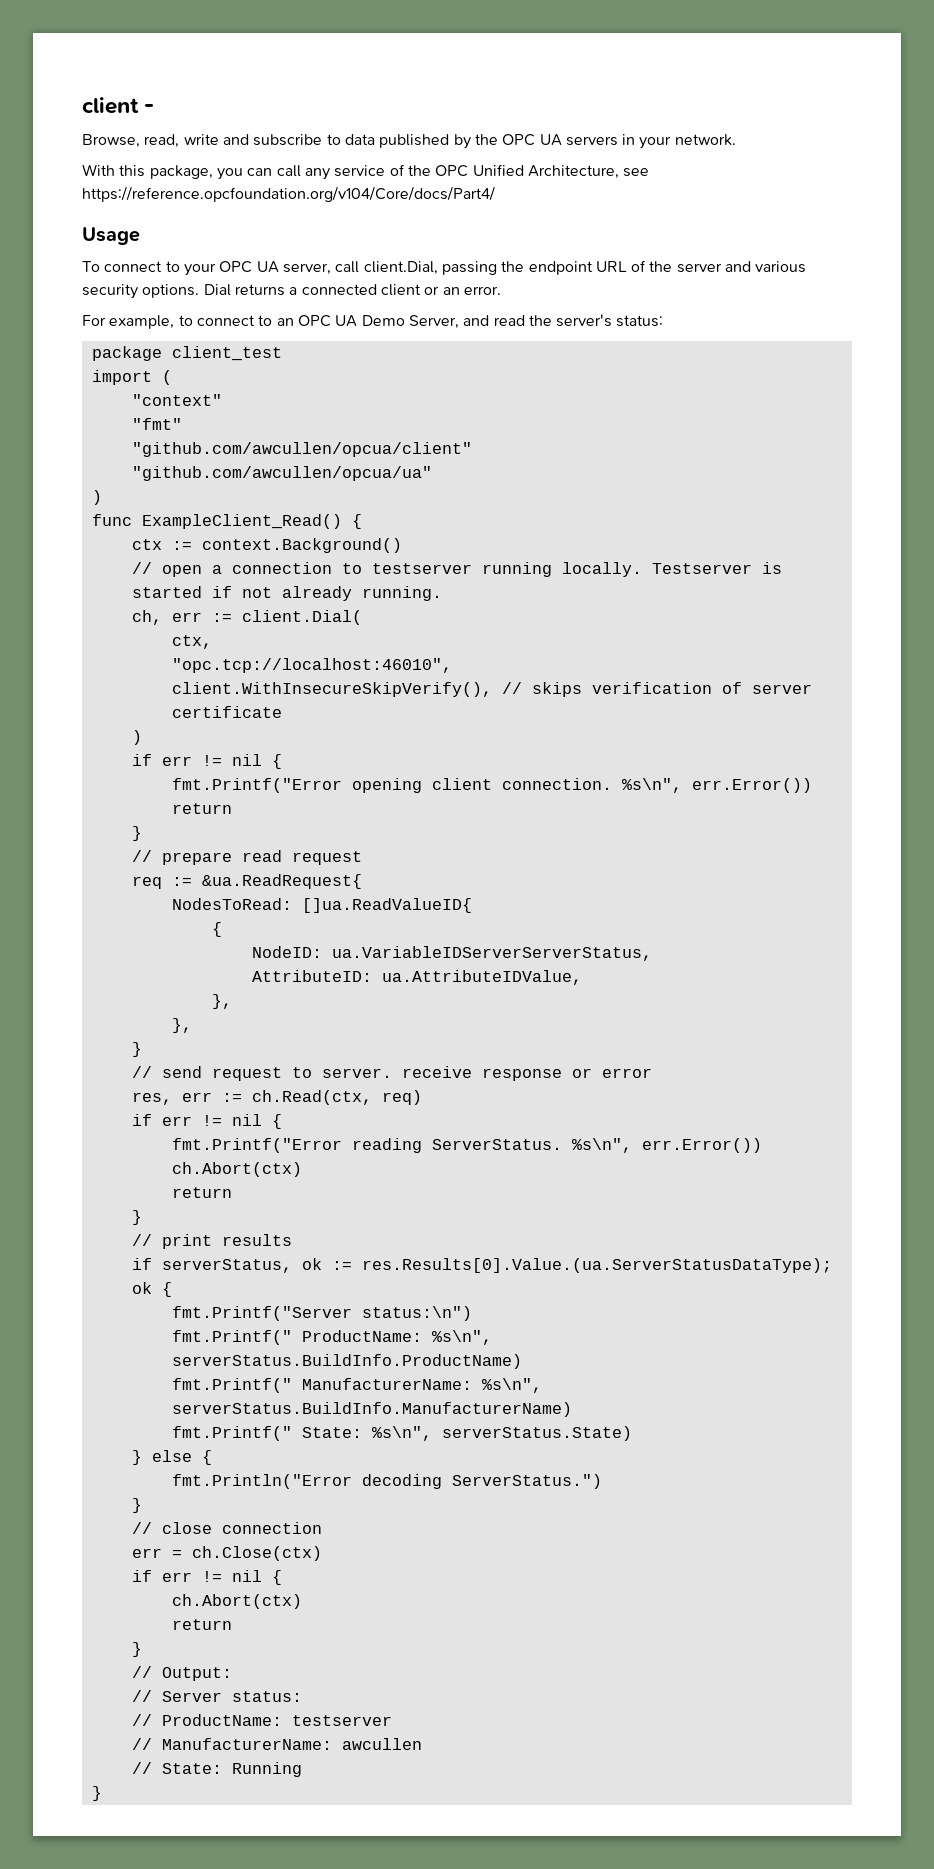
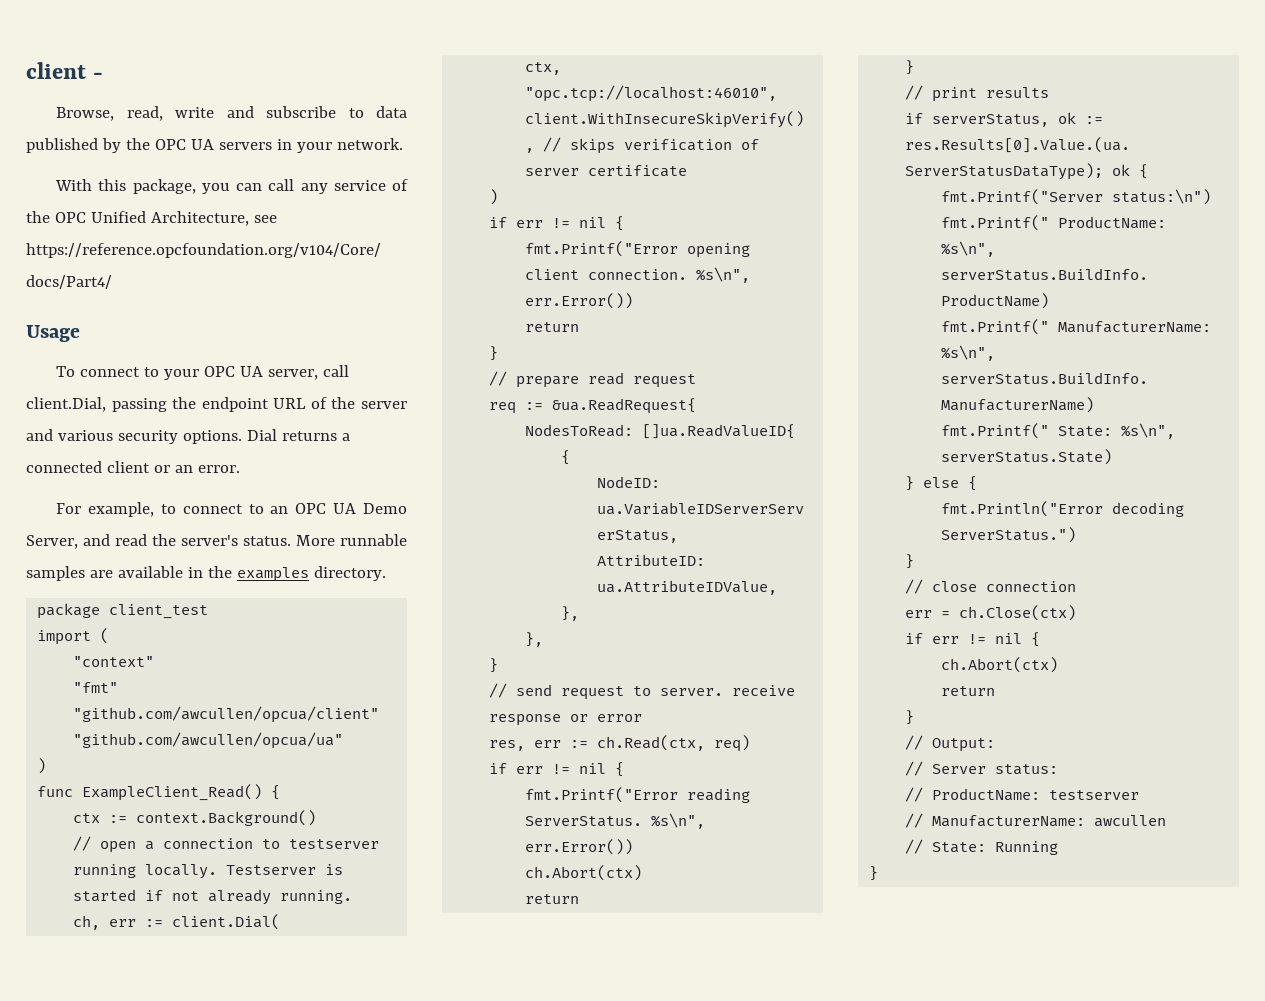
- For example, to connect to an OPC UA Demo Server, and read the server's status:
+ For example, to connect to an OPC UA Demo Server, and read the server's status. More runnable samples are available in the examples directory.

